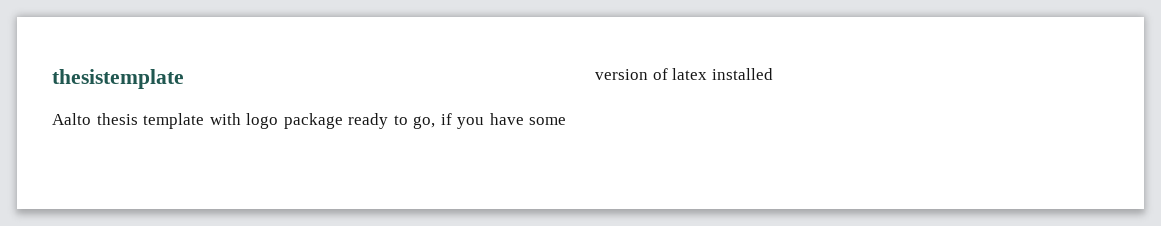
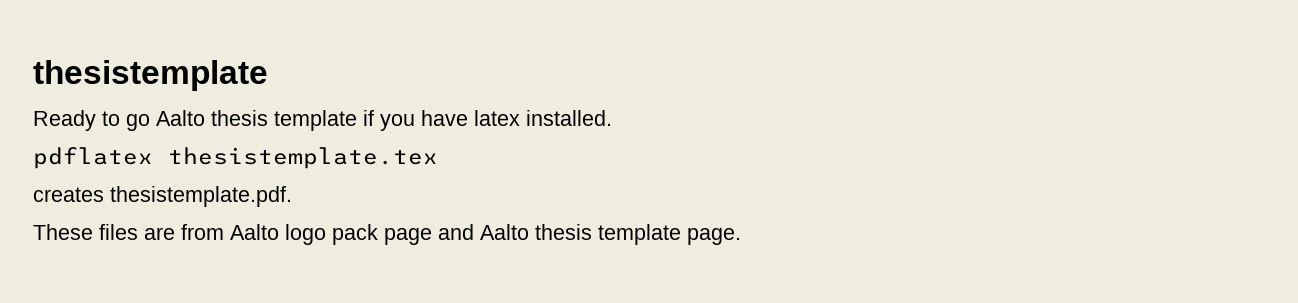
- Aalto thesis template with logo package ready to go, if you have some version of latex installed
+ Ready to go Aalto thesis template if you have latex installed.
+ pdflatex thesistemplate.tex
+ creates thesistemplate.pdf.
+ These files are from Aalto logo pack page and Aalto thesis template page.

